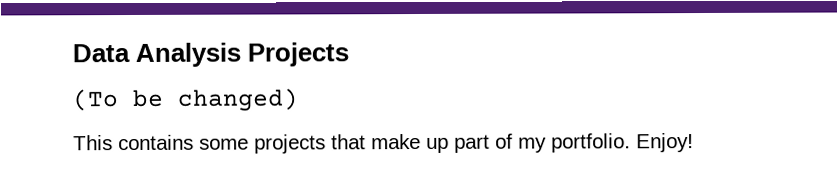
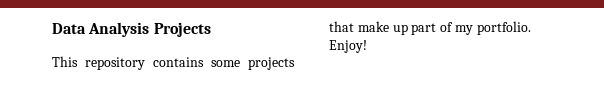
- (To be changed)
- This contains some projects that make up part of my portfolio.
+ This repository contains some projects that make up part of my portfolio.

